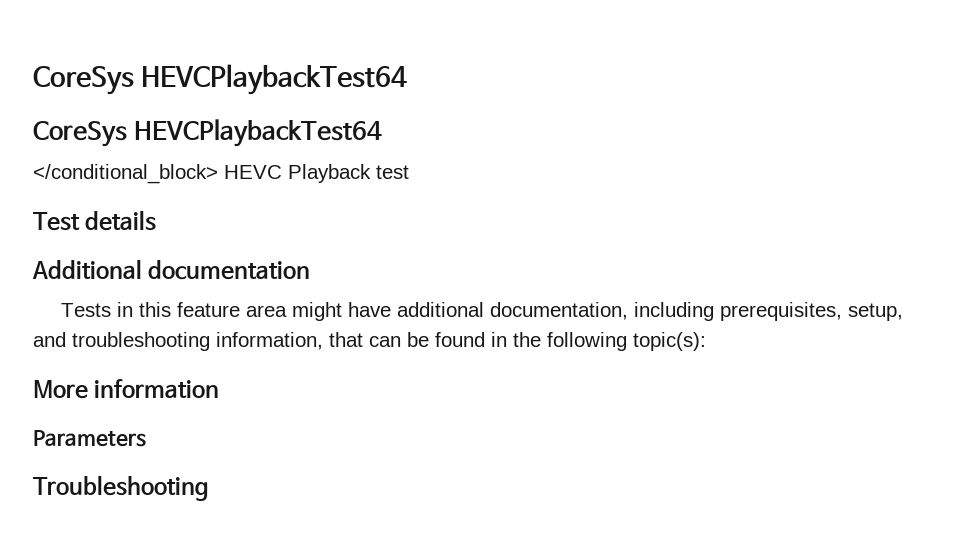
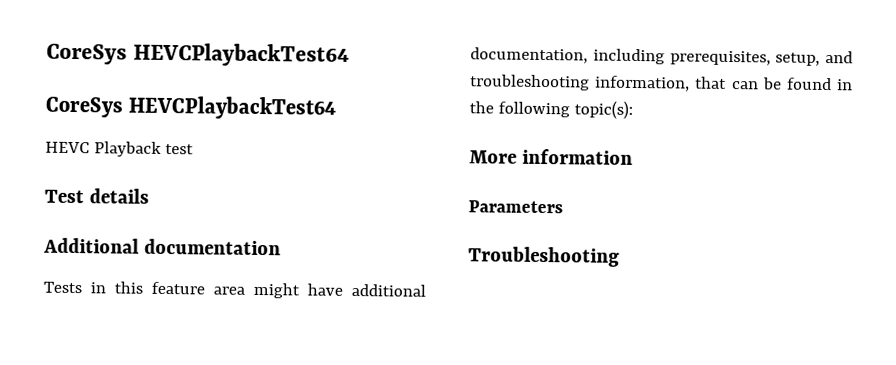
- </conditional_block> HEVC Playback test
+ HEVC Playback test

